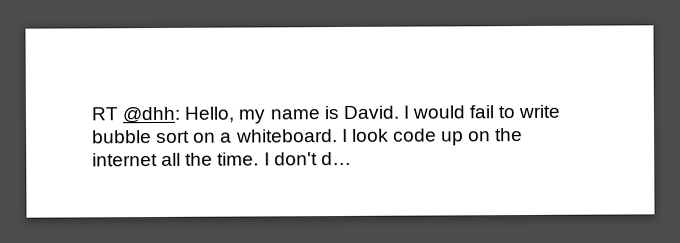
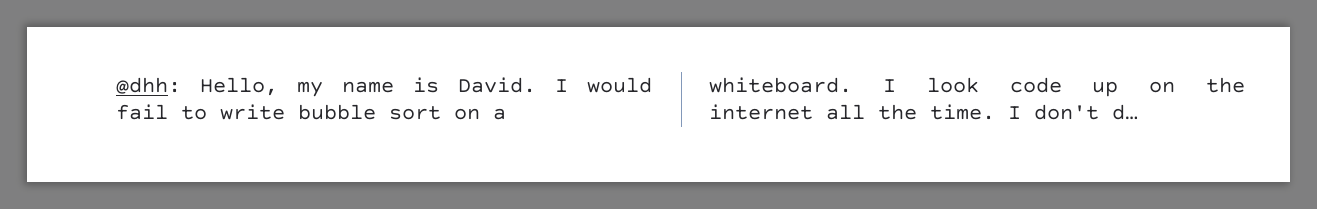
- RT @dhh: Hello, my name is David.
+ @dhh: Hello, my name is David.

